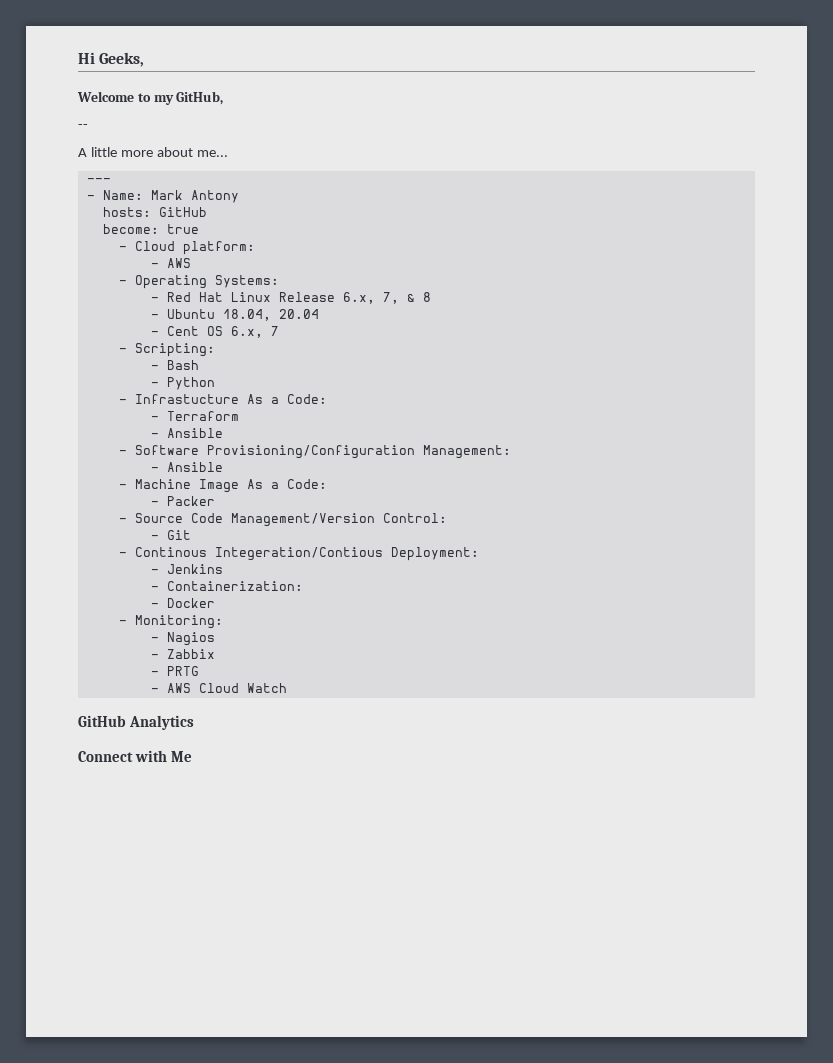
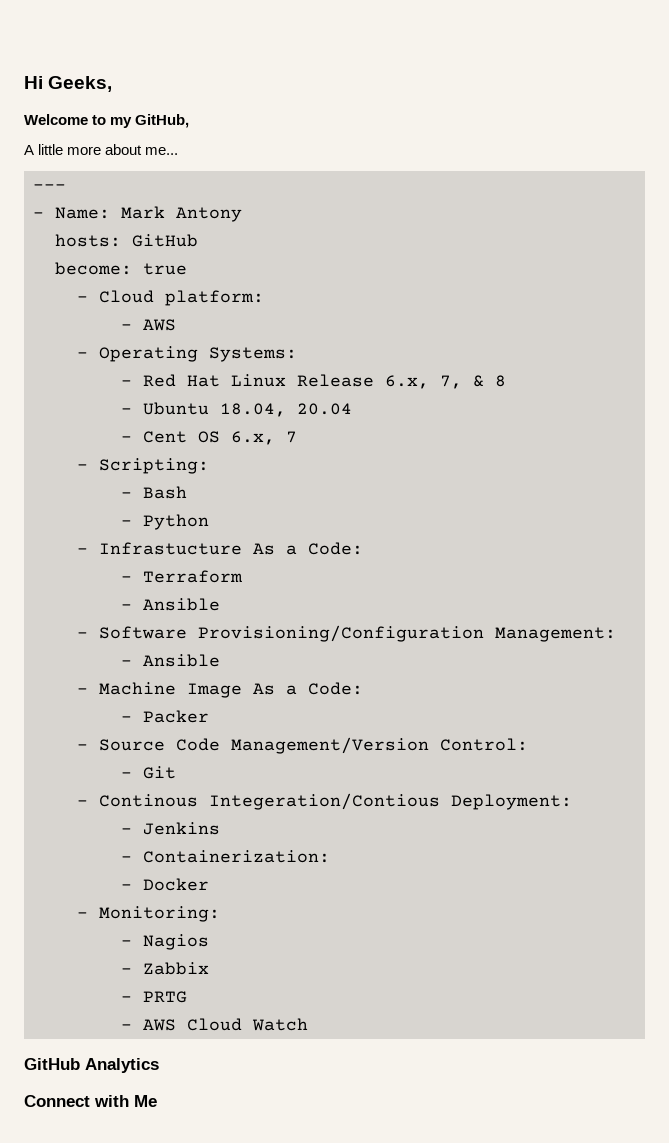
- --

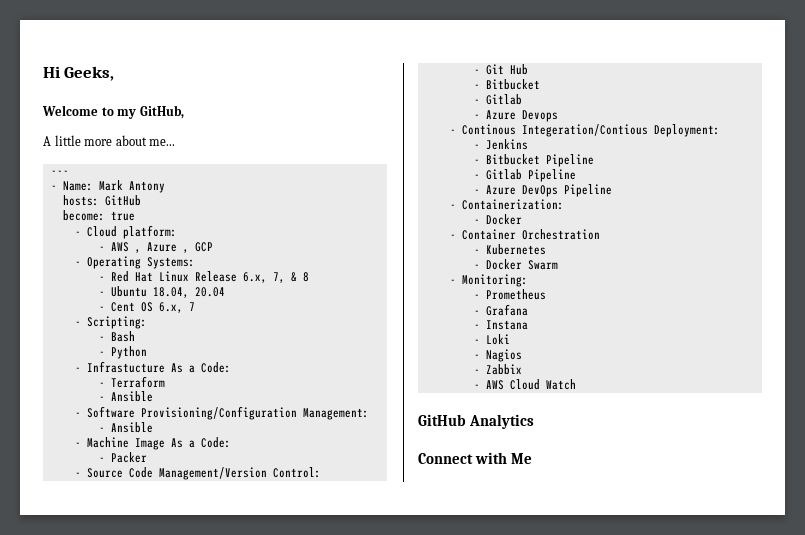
  - Cloud platform:
- - AWS
+ - AWS , Azure , GCP
- - Git
+ - Git Hub
+ - Bitbucket
+ - Gitlab
+ - Azure Devops
+ - Bitbucket Pipeline
+ - Gitlab Pipeline
+ - Azure DevOps Pipeline
  - Containerization:
  - Docker
+ - Container Orchestration
+ - Kubernetes
+ - Docker Swarm
  - Monitoring:
+ - Prometheus
+ - Grafana
+ - Instana
+ - Loki
- - PRTG

